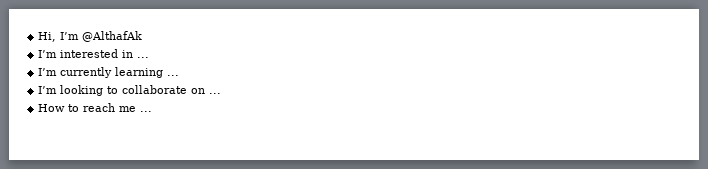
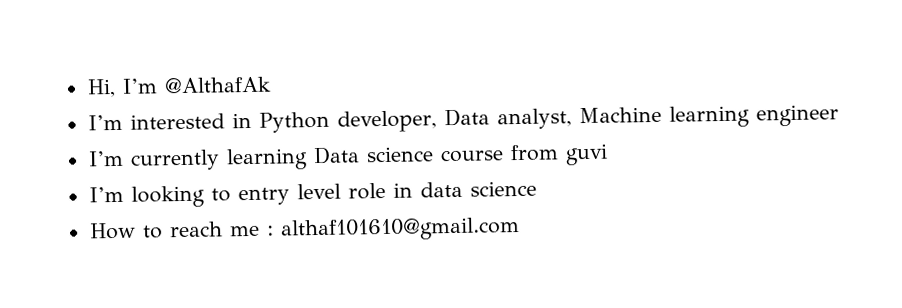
- I’m interested in ...
- I’m currently learning ...
- I’m looking to collaborate on ...
+ I’m interested in Python developer, Data analyst, Machine learning engineer
+ I’m currently learning Data science course from guvi
+ I’m looking to entry level role in data science
- How to reach me ...
+ How to reach me : althaf101610@gmail.com

